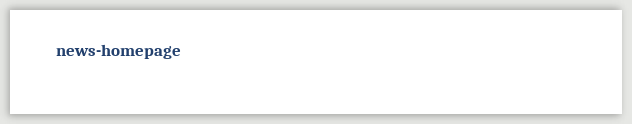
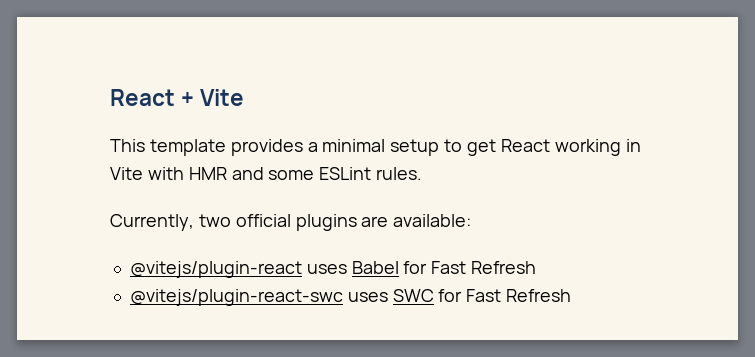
- news-homepage
+ React + Vite
+ This template provides a minimal setup to get React working in Vite with HMR and some ESLint rules.
+ Currently, two official plugins are available:
+ @vitejs/plugin-react uses Babel for Fast Refresh
+ @vitejs/plugin-react-swc uses SWC for Fast Refresh

